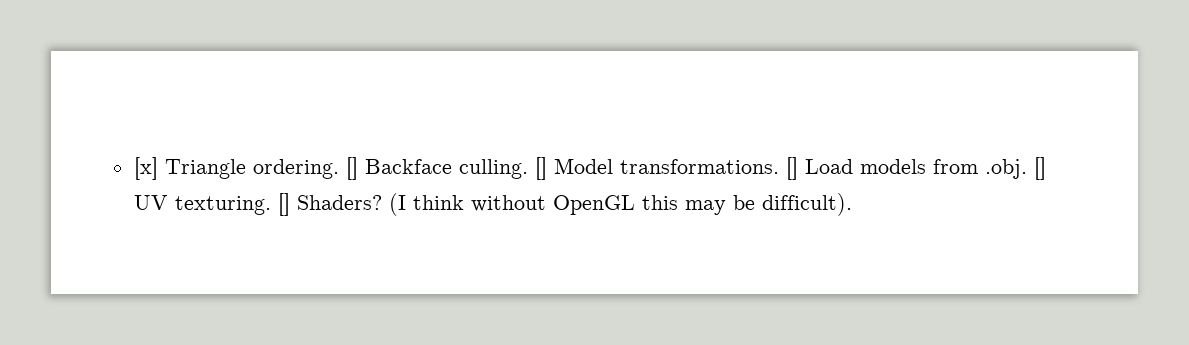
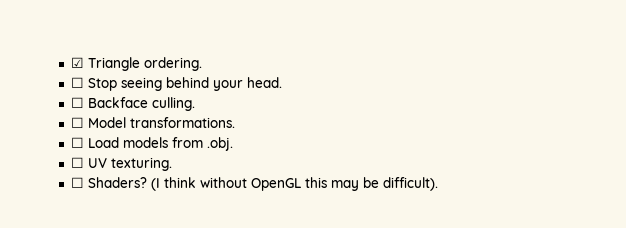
- [x] Triangle ordering. [] Backface culling. [] Model transformations. [] Load models from .obj. [] UV texturing. [] Shaders?
+ ☑ Triangle ordering.
+ ☐ Stop seeing behind your head.
+ ☐ Backface culling.
+ ☐ Model transformations.
+ ☐ Load models from .obj.
+ ☐ UV texturing.
+ ☐ Shaders?

